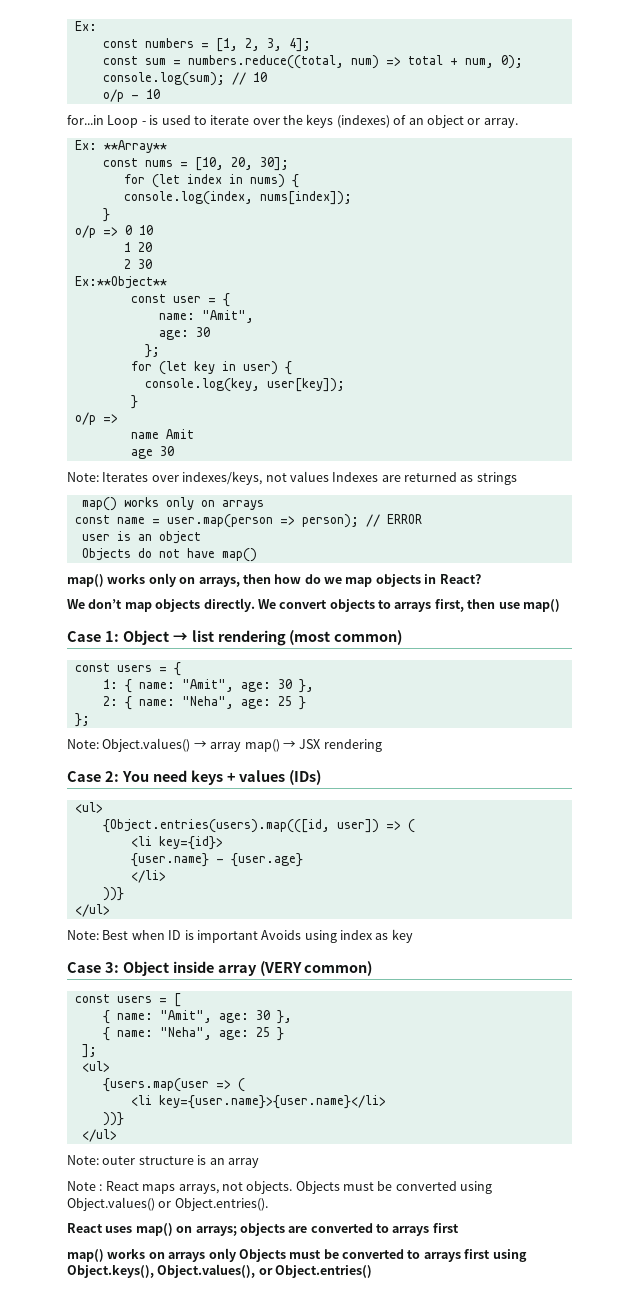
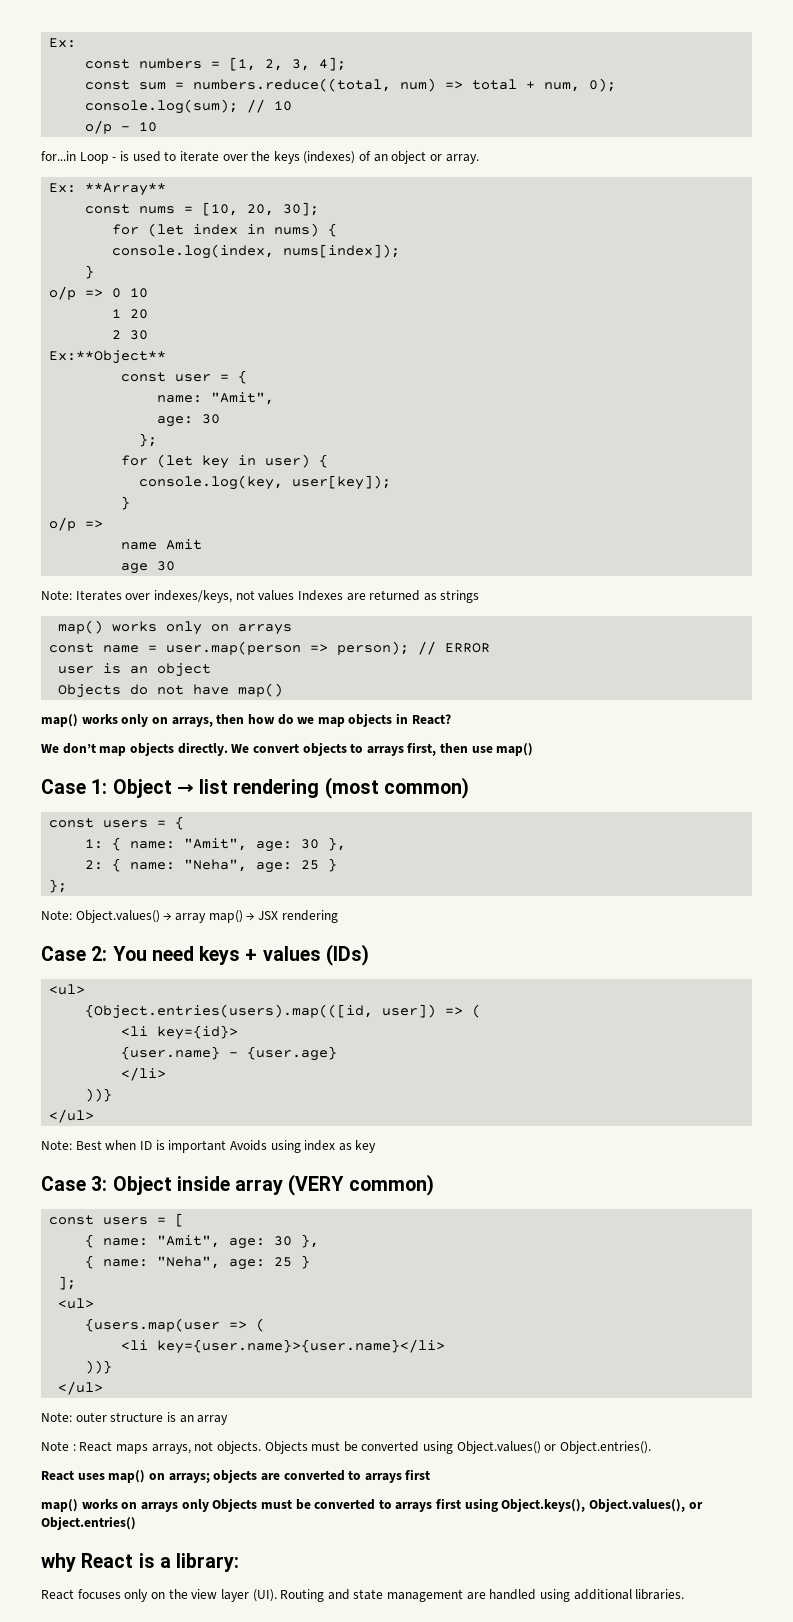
+ why React is a library:
+ React focuses only on the view layer (UI). Routing and state management are handled using additional libraries.

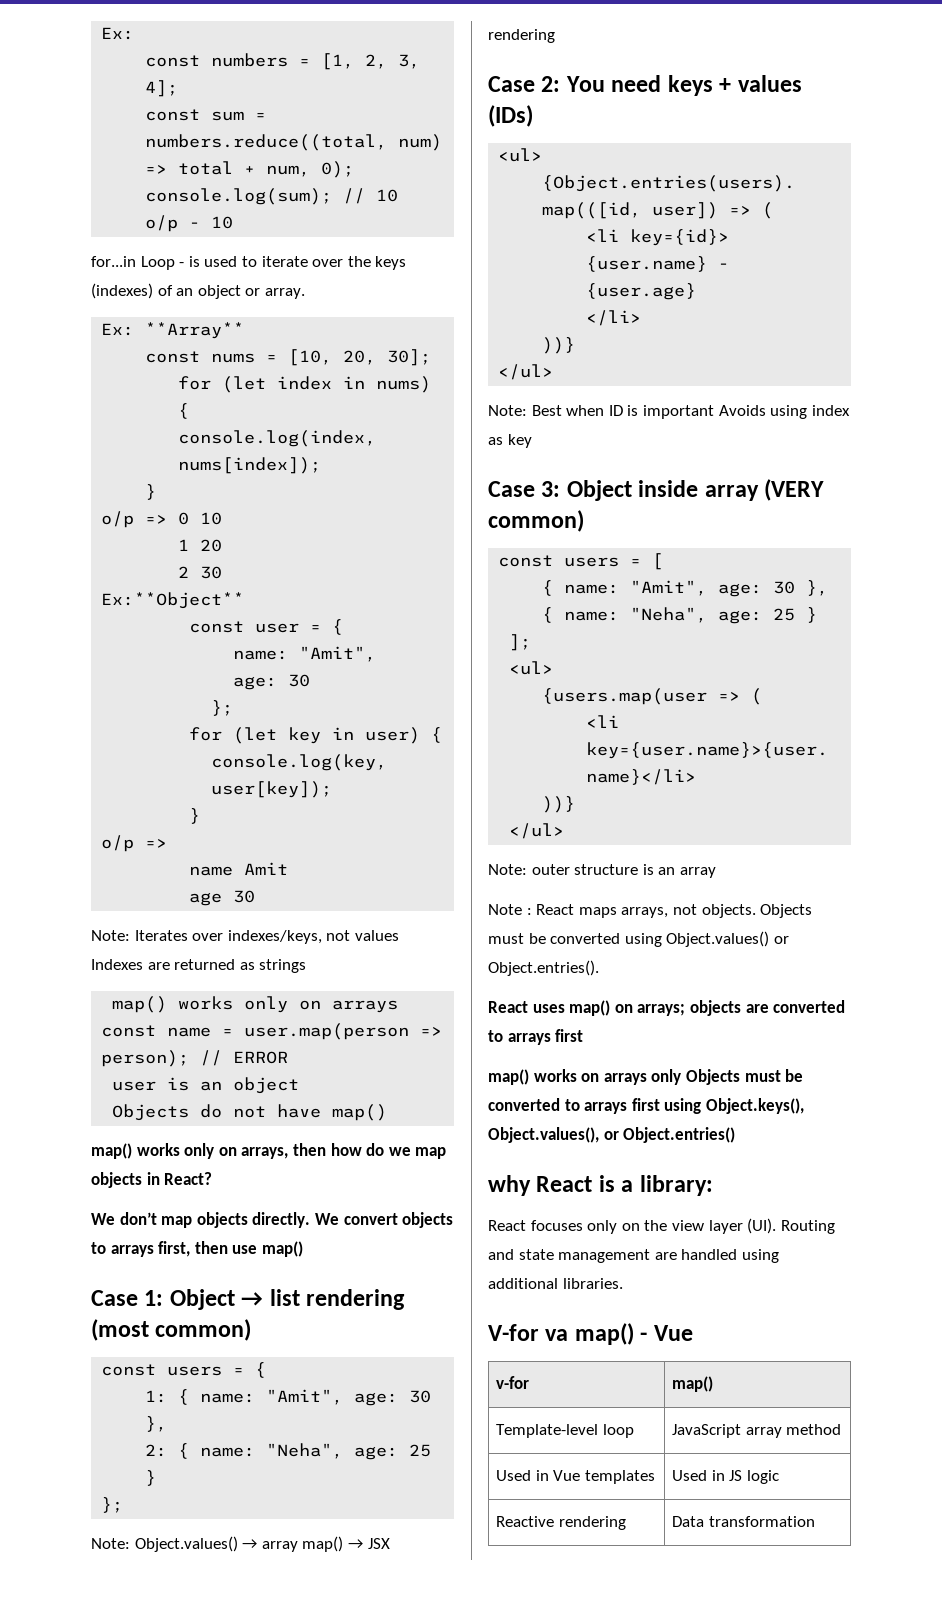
+ V-for va map() - Vue
+ v-for | map()
+ Template-level loop | JavaScript array method
+ Used in Vue templates | Used in JS logic
+ Reactive rendering | Data transformation

